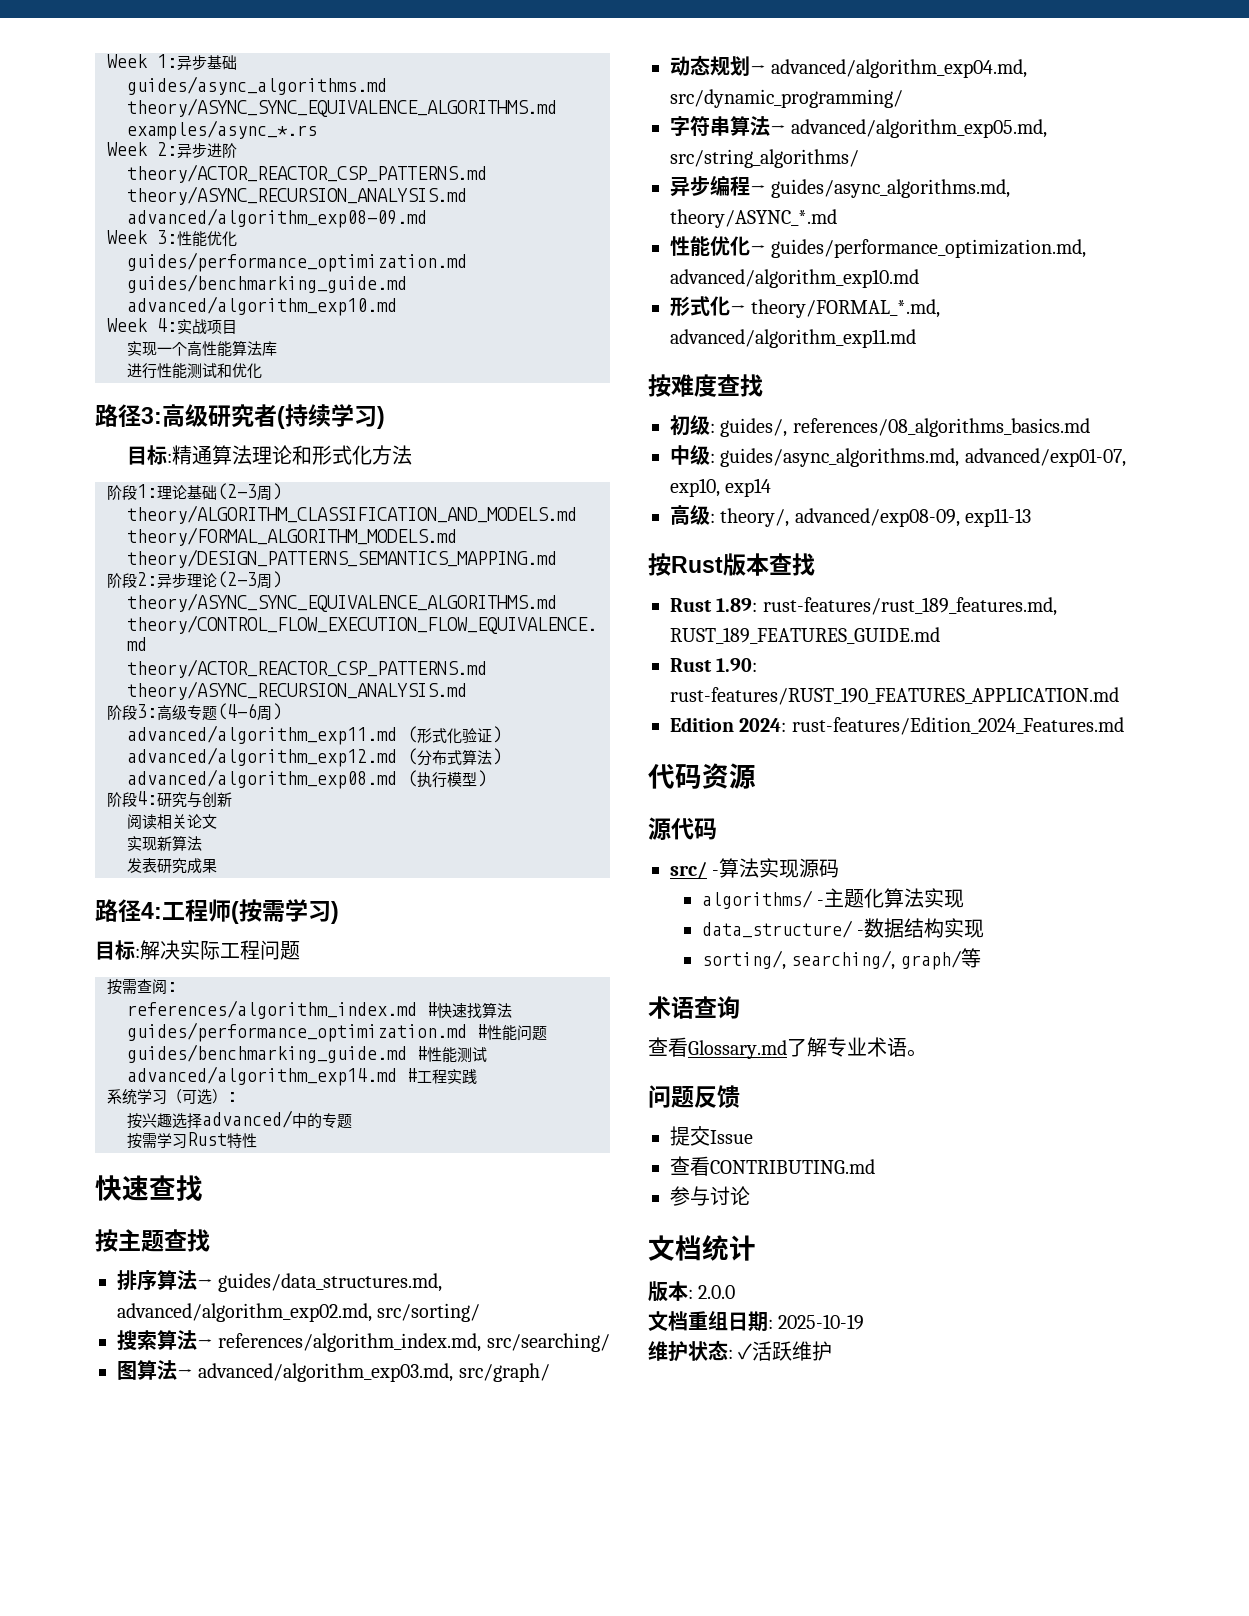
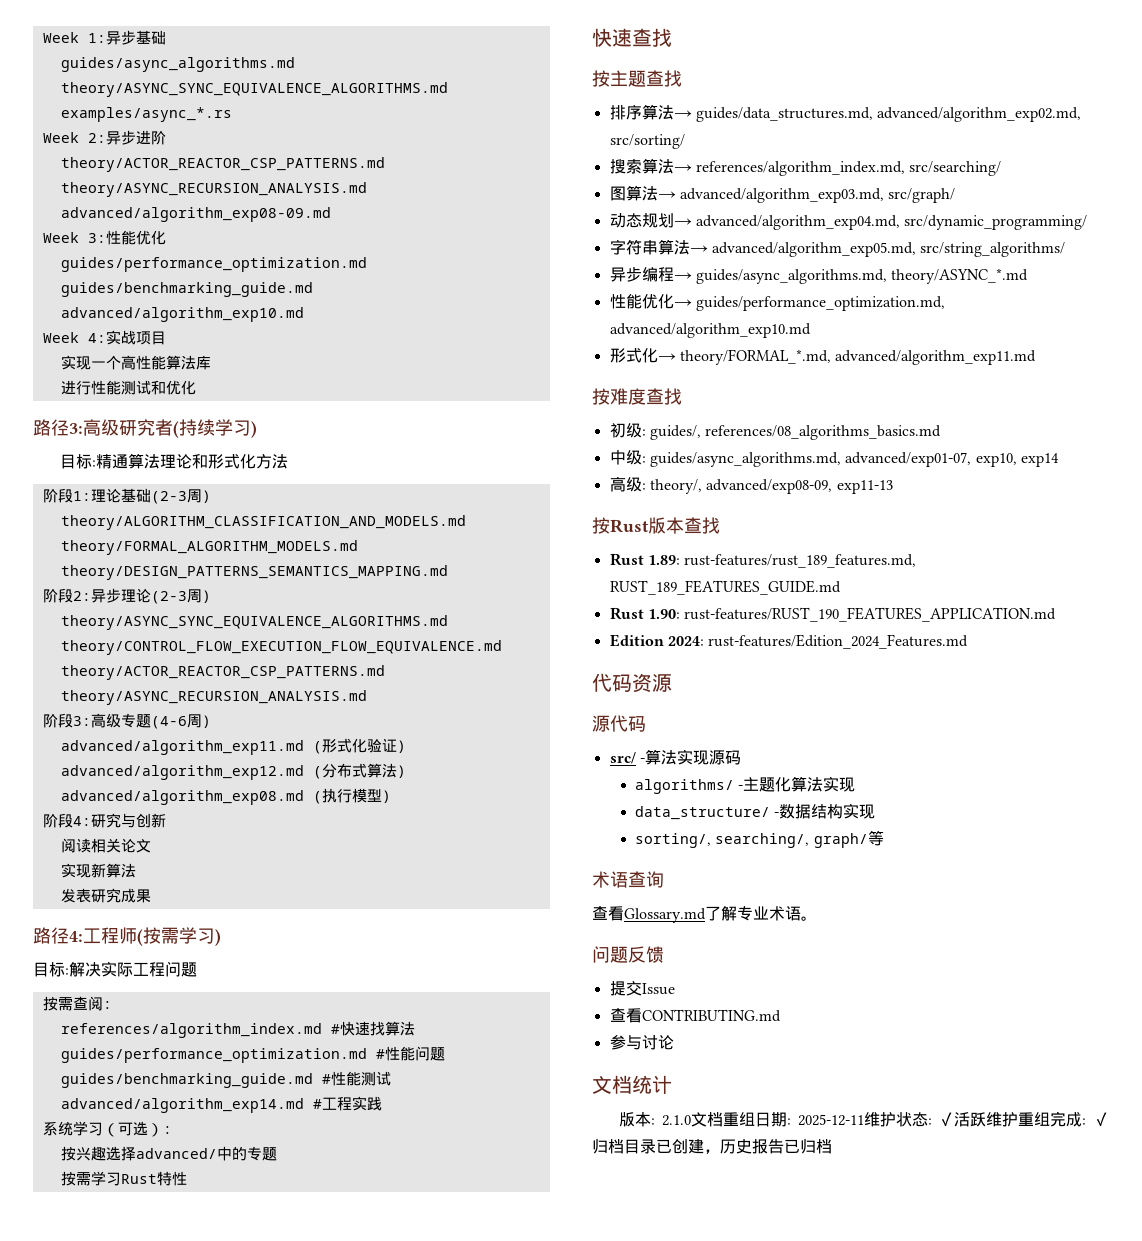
- 版本: 2.0.0
- 文档重组日期: 2025-10-19
- 维护状态: ✓活跃维护
+ 版本: 2.1.0文档重组日期: 2025-12-11维护状态: ✓活跃维护重组完成: ✓归档目录已创建，历史报告已归档

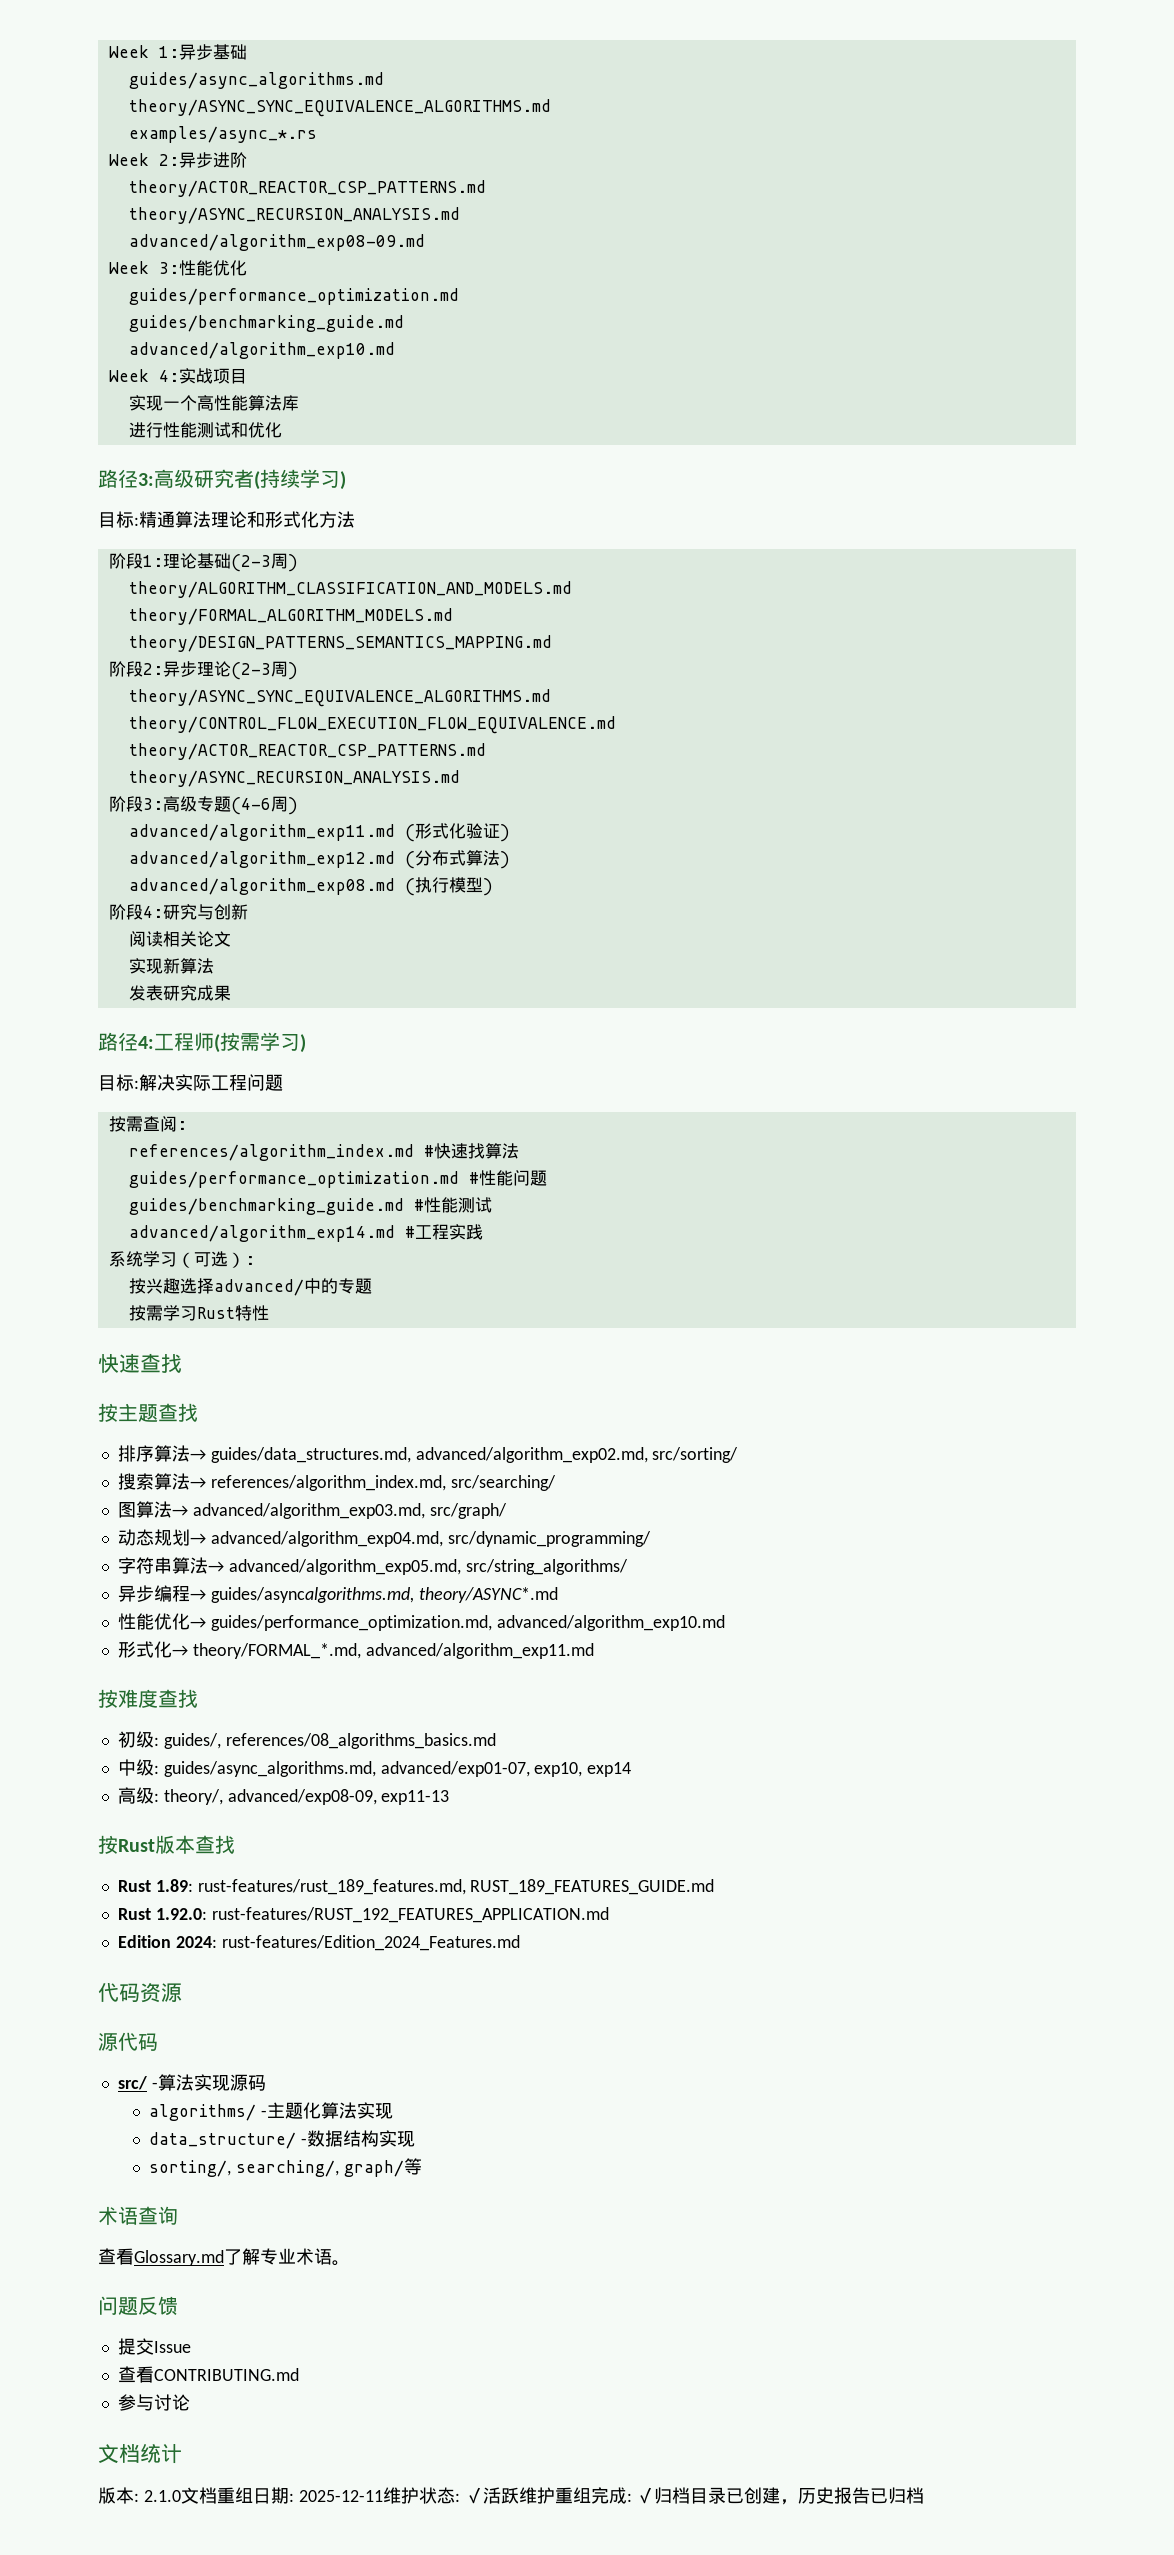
- 异步编程→ guides/async_algorithms.md, theory/ASYNC_*.md
+ 异步编程→ guides/asyncalgorithms.md, theory/ASYNC*.md
- Rust 1.90: rust-features/RUST_190_FEATURES_APPLICATION.md
+ Rust 1.92.0: rust-features/RUST_192_FEATURES_APPLICATION.md

